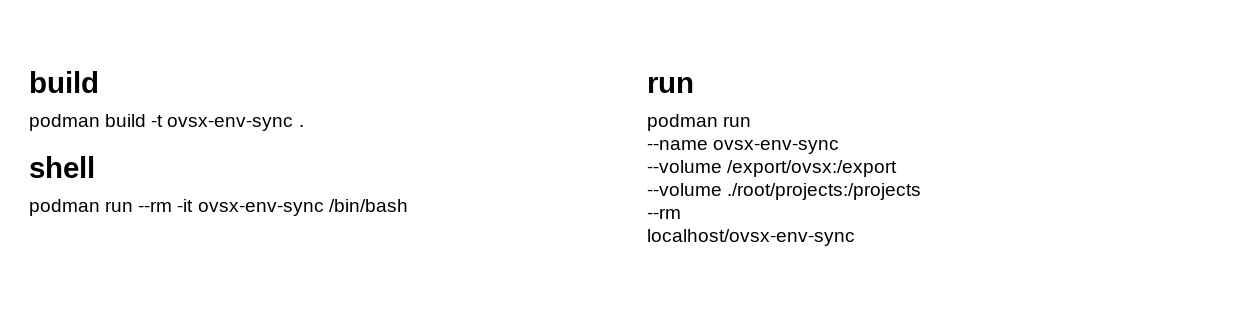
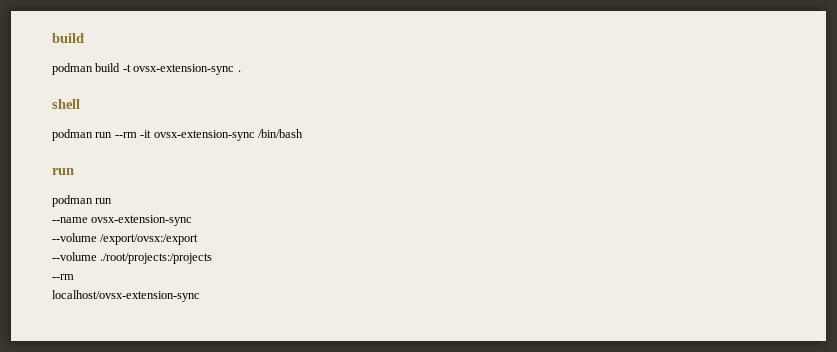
- podman build -t ovsx-env-sync .
+ podman build -t ovsx-extension-sync .
- podman run --rm -it ovsx-env-sync /bin/bash
+ podman run --rm -it ovsx-extension-sync /bin/bash
- --name ovsx-env-sync
+ --name ovsx-extension-sync
- localhost/ovsx-env-sync
+ localhost/ovsx-extension-sync

